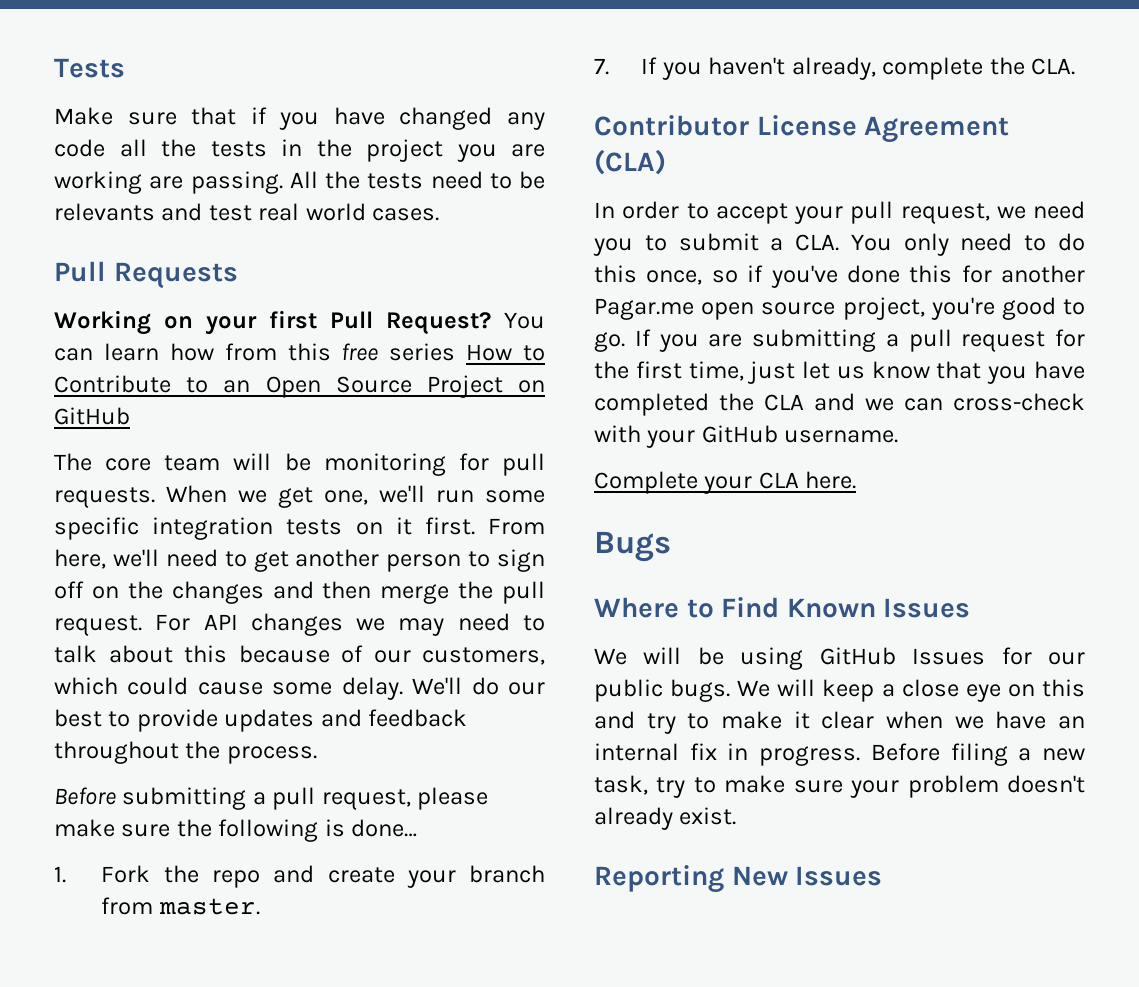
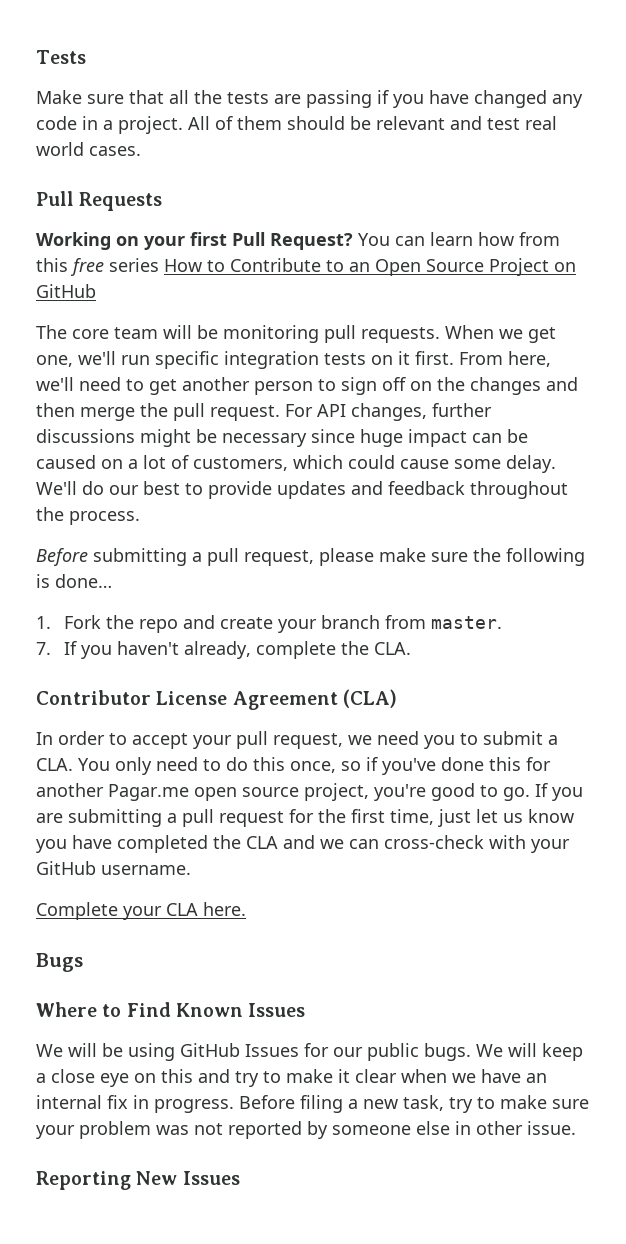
- Make sure that if you have changed any code all the tests in the project you are working are passing. All the tests need to be relevants and test real world cases.
+ Make sure that all the tests are passing if you have changed any code in a project. All of them should be relevant and test real world cases.
- The core team will be monitoring for pull requests.
+ The core team will be monitoring pull requests.
- When we get one, we'll run some specific integration tests on it first.
+ When we get one, we'll run specific integration tests on it first.
- For API changes we may need to talk about this because of our customers, which could cause some delay.
+ For API changes, further discussions might be necessary since huge impact can be caused on a lot of customers, which could cause some delay.
- If you are submitting a pull request for the first time, just let us know that you have completed the CLA and we can cross-check with your GitHub username.
+ If you are submitting a pull request for the first time, just let us know you have completed the CLA and we can cross-check with your GitHub username.
- Before filing a new task, try to make sure your problem doesn't already exist.
+ Before filing a new task, try to make sure your problem was not reported by someone else in other issue.

